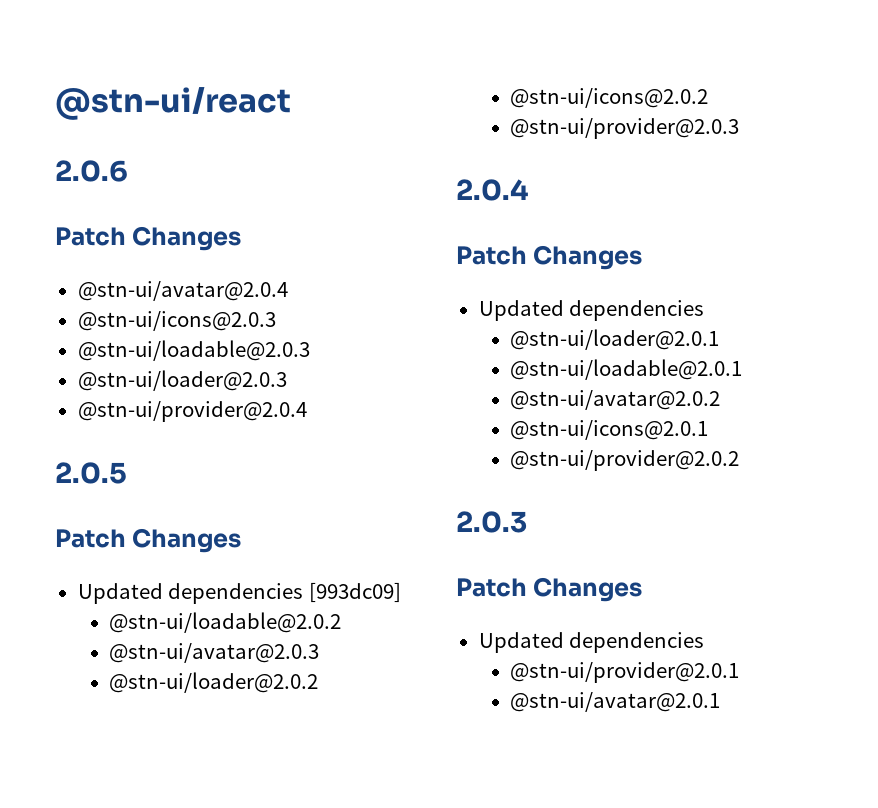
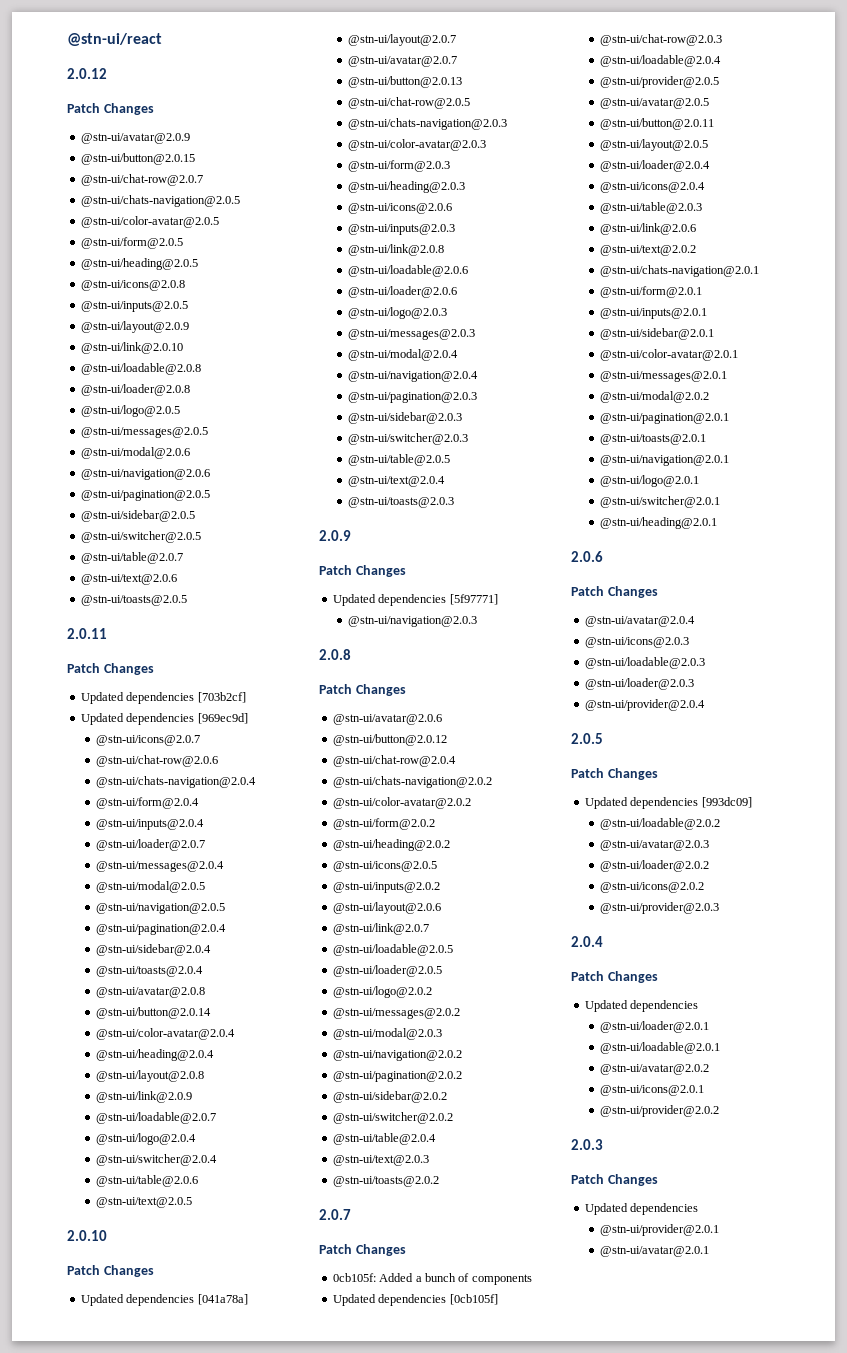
+ 2.0.12
+ Patch Changes
+ @stn-ui/avatar@2.0.9
+ @stn-ui/button@2.0.15
+ @stn-ui/chat-row@2.0.7
+ @stn-ui/chats-navigation@2.0.5
+ @stn-ui/color-avatar@2.0.5
+ @stn-ui/form@2.0.5
+ @stn-ui/heading@2.0.5
+ @stn-ui/icons@2.0.8
+ @stn-ui/inputs@2.0.5
+ @stn-ui/layout@2.0.9
+ @stn-ui/link@2.0.10
+ @stn-ui/loadable@2.0.8
+ @stn-ui/loader@2.0.8
+ @stn-ui/logo@2.0.5
+ @stn-ui/messages@2.0.5
+ @stn-ui/modal@2.0.6
+ @stn-ui/navigation@2.0.6
+ @stn-ui/pagination@2.0.5
+ @stn-ui/sidebar@2.0.5
+ @stn-ui/switcher@2.0.5
+ @stn-ui/table@2.0.7
+ @stn-ui/text@2.0.6
+ @stn-ui/toasts@2.0.5
+ 2.0.11
+ Patch Changes
+ Updated dependencies [703b2cf]
+ Updated dependencies [969ec9d]
+ @stn-ui/icons@2.0.7
+ @stn-ui/chat-row@2.0.6
+ @stn-ui/chats-navigation@2.0.4
+ @stn-ui/form@2.0.4
+ @stn-ui/inputs@2.0.4
+ @stn-ui/loader@2.0.7
+ @stn-ui/messages@2.0.4
+ @stn-ui/modal@2.0.5
+ @stn-ui/navigation@2.0.5
+ @stn-ui/pagination@2.0.4
+ @stn-ui/sidebar@2.0.4
+ @stn-ui/toasts@2.0.4
+ @stn-ui/avatar@2.0.8
+ @stn-ui/button@2.0.14
+ @stn-ui/color-avatar@2.0.4
+ @stn-ui/heading@2.0.4
+ @stn-ui/layout@2.0.8
+ @stn-ui/link@2.0.9
+ @stn-ui/loadable@2.0.7
+ @stn-ui/logo@2.0.4
+ @stn-ui/switcher@2.0.4
+ @stn-ui/table@2.0.6
+ @stn-ui/text@2.0.5
+ 2.0.10
+ Patch Changes
+ Updated dependencies [041a78a]
+ @stn-ui/layout@2.0.7
+ @stn-ui/avatar@2.0.7
+ @stn-ui/button@2.0.13
+ @stn-ui/chat-row@2.0.5
+ @stn-ui/chats-navigation@2.0.3
+ @stn-ui/color-avatar@2.0.3
+ @stn-ui/form@2.0.3
+ @stn-ui/heading@2.0.3
+ @stn-ui/icons@2.0.6
+ @stn-ui/inputs@2.0.3
+ @stn-ui/link@2.0.8
+ @stn-ui/loadable@2.0.6
+ @stn-ui/loader@2.0.6
+ @stn-ui/logo@2.0.3
+ @stn-ui/messages@2.0.3
+ @stn-ui/modal@2.0.4
+ @stn-ui/navigation@2.0.4
+ @stn-ui/pagination@2.0.3
+ @stn-ui/sidebar@2.0.3
+ @stn-ui/switcher@2.0.3
+ @stn-ui/table@2.0.5
+ @stn-ui/text@2.0.4
+ @stn-ui/toasts@2.0.3
+ 2.0.9
+ Patch Changes
+ Updated dependencies [5f97771]
+ @stn-ui/navigation@2.0.3
+ 2.0.8
+ Patch Changes
+ @stn-ui/avatar@2.0.6
+ @stn-ui/button@2.0.12
+ @stn-ui/chat-row@2.0.4
+ @stn-ui/chats-navigation@2.0.2
+ @stn-ui/color-avatar@2.0.2
+ @stn-ui/form@2.0.2
+ @stn-ui/heading@2.0.2
+ @stn-ui/icons@2.0.5
+ @stn-ui/inputs@2.0.2
+ @stn-ui/layout@2.0.6
+ @stn-ui/link@2.0.7
+ @stn-ui/loadable@2.0.5
+ @stn-ui/loader@2.0.5
+ @stn-ui/logo@2.0.2
+ @stn-ui/messages@2.0.2
+ @stn-ui/modal@2.0.3
+ @stn-ui/navigation@2.0.2
+ @stn-ui/pagination@2.0.2
+ @stn-ui/sidebar@2.0.2
+ @stn-ui/switcher@2.0.2
+ @stn-ui/table@2.0.4
+ @stn-ui/text@2.0.3
+ @stn-ui/toasts@2.0.2
+ 2.0.7
+ Patch Changes
+ 0cb105f: Added a bunch of components
+ Updated dependencies [0cb105f]
+ @stn-ui/chat-row@2.0.3
+ @stn-ui/loadable@2.0.4
+ @stn-ui/provider@2.0.5
+ @stn-ui/avatar@2.0.5
+ @stn-ui/button@2.0.11
+ @stn-ui/layout@2.0.5
+ @stn-ui/loader@2.0.4
+ @stn-ui/icons@2.0.4
+ @stn-ui/table@2.0.3
+ @stn-ui/link@2.0.6
+ @stn-ui/text@2.0.2
+ @stn-ui/chats-navigation@2.0.1
+ @stn-ui/form@2.0.1
+ @stn-ui/inputs@2.0.1
+ @stn-ui/sidebar@2.0.1
+ @stn-ui/color-avatar@2.0.1
+ @stn-ui/messages@2.0.1
+ @stn-ui/modal@2.0.2
+ @stn-ui/pagination@2.0.1
+ @stn-ui/toasts@2.0.1
+ @stn-ui/navigation@2.0.1
+ @stn-ui/logo@2.0.1
+ @stn-ui/switcher@2.0.1
+ @stn-ui/heading@2.0.1

